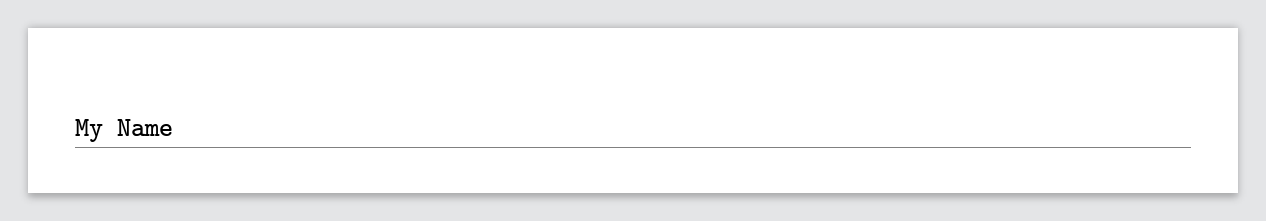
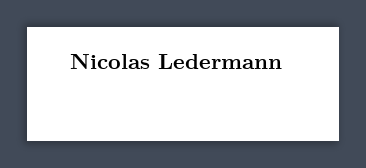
- My Name
+ Nicolas Ledermann

